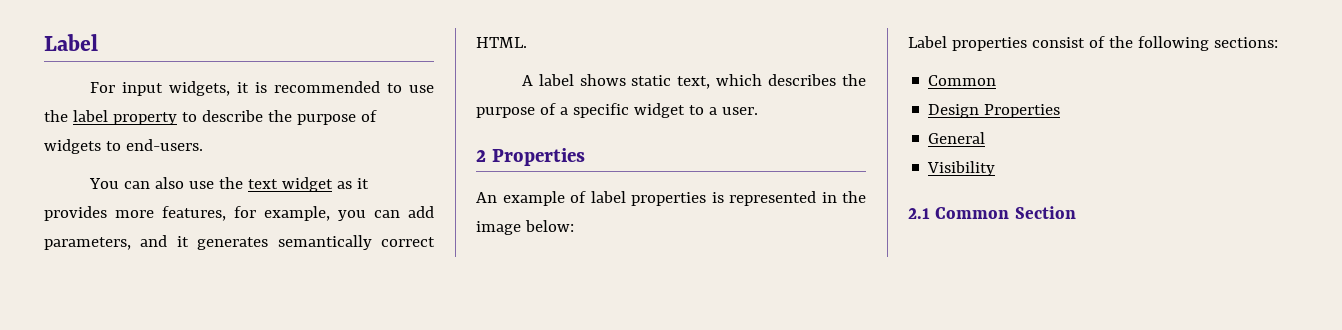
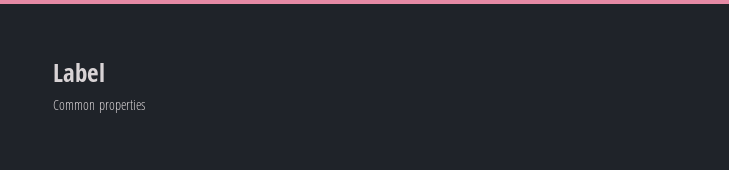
- For input widgets, it is recommended to use the label property to describe the purpose of widgets to end-users.
- You can also use the text widget as it provides more features, for example, you can add parameters, and it generates semantically correct HTML.
- A label shows static text, which describes the purpose of a specific widget to a user.
- 2 Properties
- An example of label properties is represented in the image below:
- Label properties consist of the following sections:
- Common
- Design Properties
- General
- Visibility
- 2.1 Common Section
+ Common properties

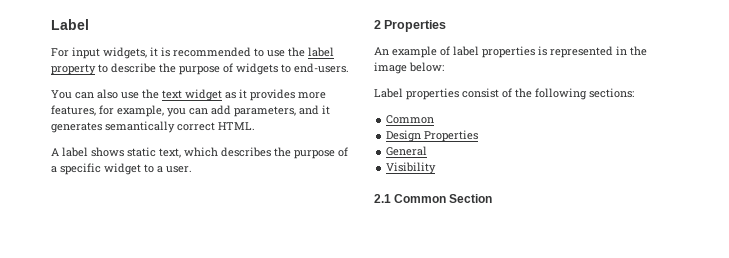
- Common properties
+ For input widgets, it is recommended to use the label property to describe the purpose of widgets to end-users.
+ You can also use the text widget as it provides more features, for example, you can add parameters, and it generates semantically correct HTML.
+ A label shows static text, which describes the purpose of a specific widget to a user.
+ 2 Properties
+ An example of label properties is represented in the image below:
+ Label properties consist of the following sections:
+ Common
+ Design Properties
+ General
+ Visibility
+ 2.1 Common Section

